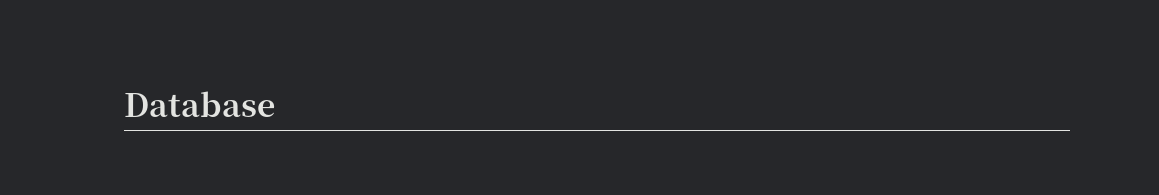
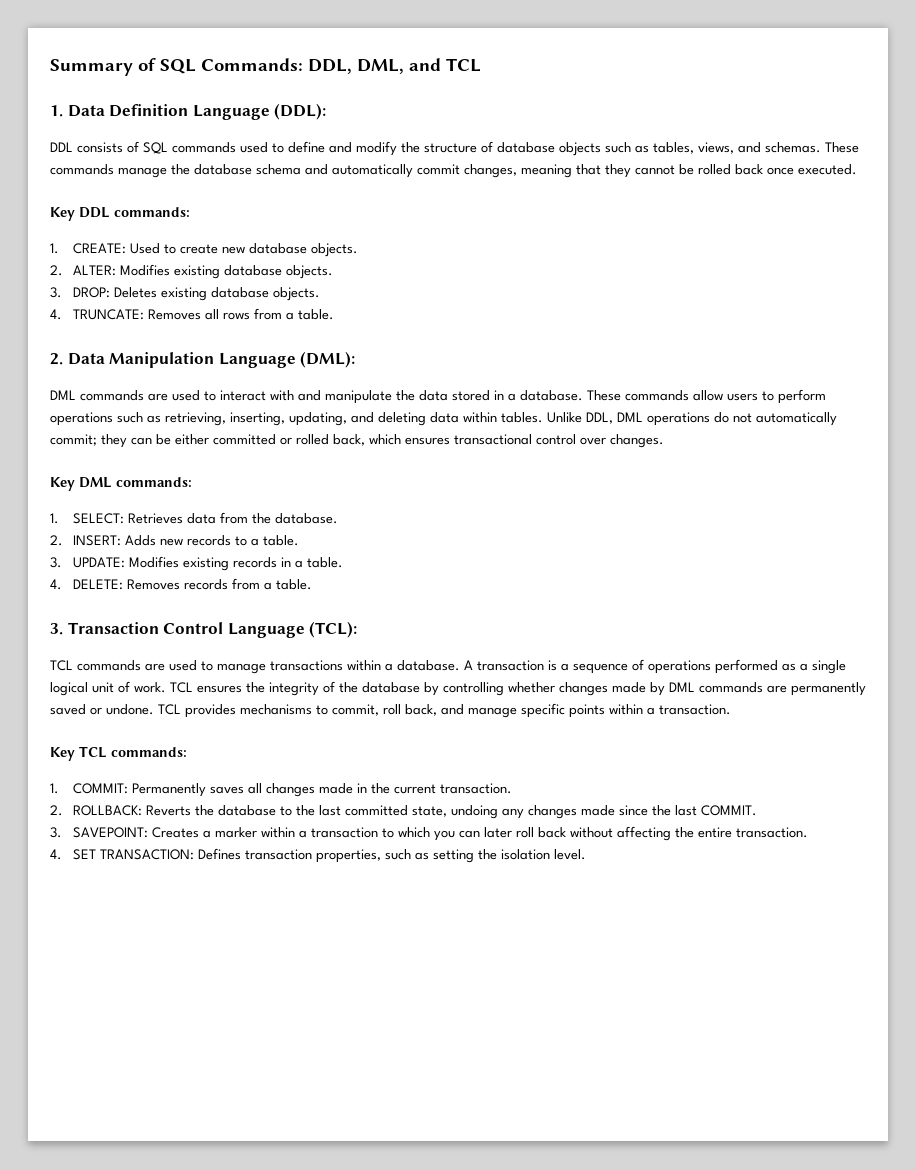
- Database
+ Summary of SQL Commands: DDL, DML, and TCL
+ 1. Data Definition Language (DDL):
+ DDL consists of SQL commands used to define and modify the structure of database objects such as tables, views, and schemas. These commands manage the database schema and automatically commit changes, meaning that they cannot be rolled back once executed.
+ Key DDL commands:
+ 1. CREATE: Used to create new database objects.
+ 2. ALTER: Modifies existing database objects.
+ 3. DROP: Deletes existing database objects.
+ 4. TRUNCATE: Removes all rows from a table.
+ 2. Data Manipulation Language (DML):
+ DML commands are used to interact with and manipulate the data stored in a database. These commands allow users to perform operations such as retrieving, inserting, updating, and deleting data within tables. Unlike DDL, DML operations do not automatically commit; they can be either committed or rolled back, which ensures transactional control over changes.
+ Key DML commands:
+ 1. SELECT: Retrieves data from the database.
+ 2. INSERT: Adds new records to a table.
+ 3. UPDATE: Modifies existing records in a table.
+ 4. DELETE: Removes records from a table.
+ 3. Transaction Control Language (TCL):
+ TCL commands are used to manage transactions within a database. A transaction is a sequence of operations performed as a single logical unit of work. TCL ensures the integrity of the database by controlling whether changes made by DML commands are permanently saved or undone. TCL provides mechanisms to commit, roll back, and manage specific points within a transaction.
+ Key TCL commands:
+ 1. COMMIT: Permanently saves all changes made in the current transaction.
+ 2. ROLLBACK: Reverts the database to the last committed state, undoing any changes made since the last COMMIT.
+ 3. SAVEPOINT: Creates a marker within a transaction to which you can later roll back without affecting the entire transaction.
+ 4. SET TRANSACTION: Defines transaction properties, such as setting the isolation level.

